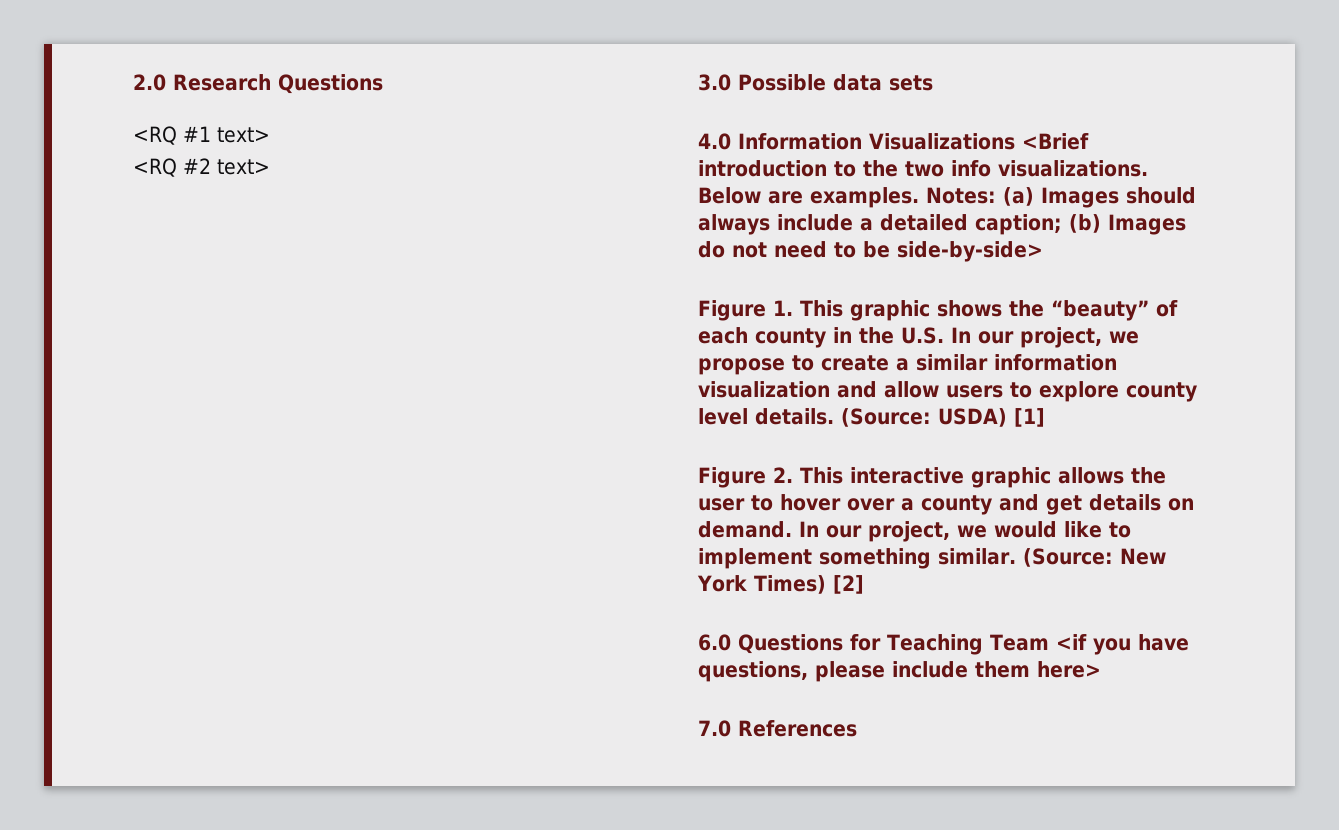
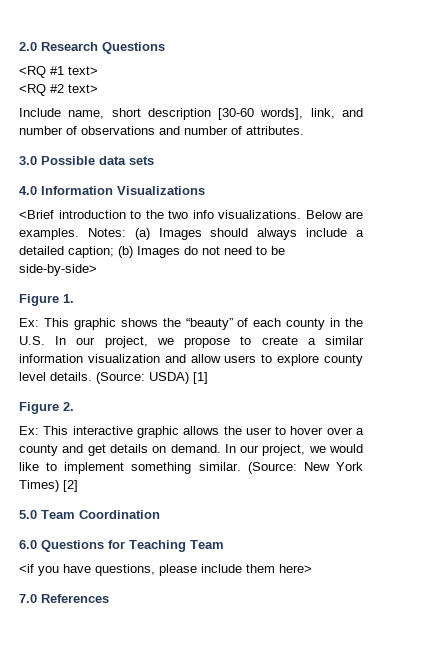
+ Include name, short description [30-60 words], link, and number of observations and number of attributes.
- 4.0 Information Visualizations <Brief introduction to the two info visualizations.
+ 4.0 Information Visualizations
+ <Brief introduction to the two info visualizations.
- Figure 1. This graphic shows the “beauty” of each county in the U.S. In our project, we propose to create a similar information visualization and allow users to explore county level details.
+ Figure 1.
+ Ex: This graphic shows the “beauty” of each county in the U.S. In our project, we propose to create a similar information visualization and allow users to explore county level details.
- Figure 2. This interactive graphic allows the user to hover over a county and get details on demand.
+ Figure 2.
+ Ex: This interactive graphic allows the user to hover over a county and get details on demand.
+ 5.0 Team Coordination
- 6.0 Questions for Teaching Team <if you have questions, please include them here>
+ 6.0 Questions for Teaching Team
+ <if you have questions, please include them here>

